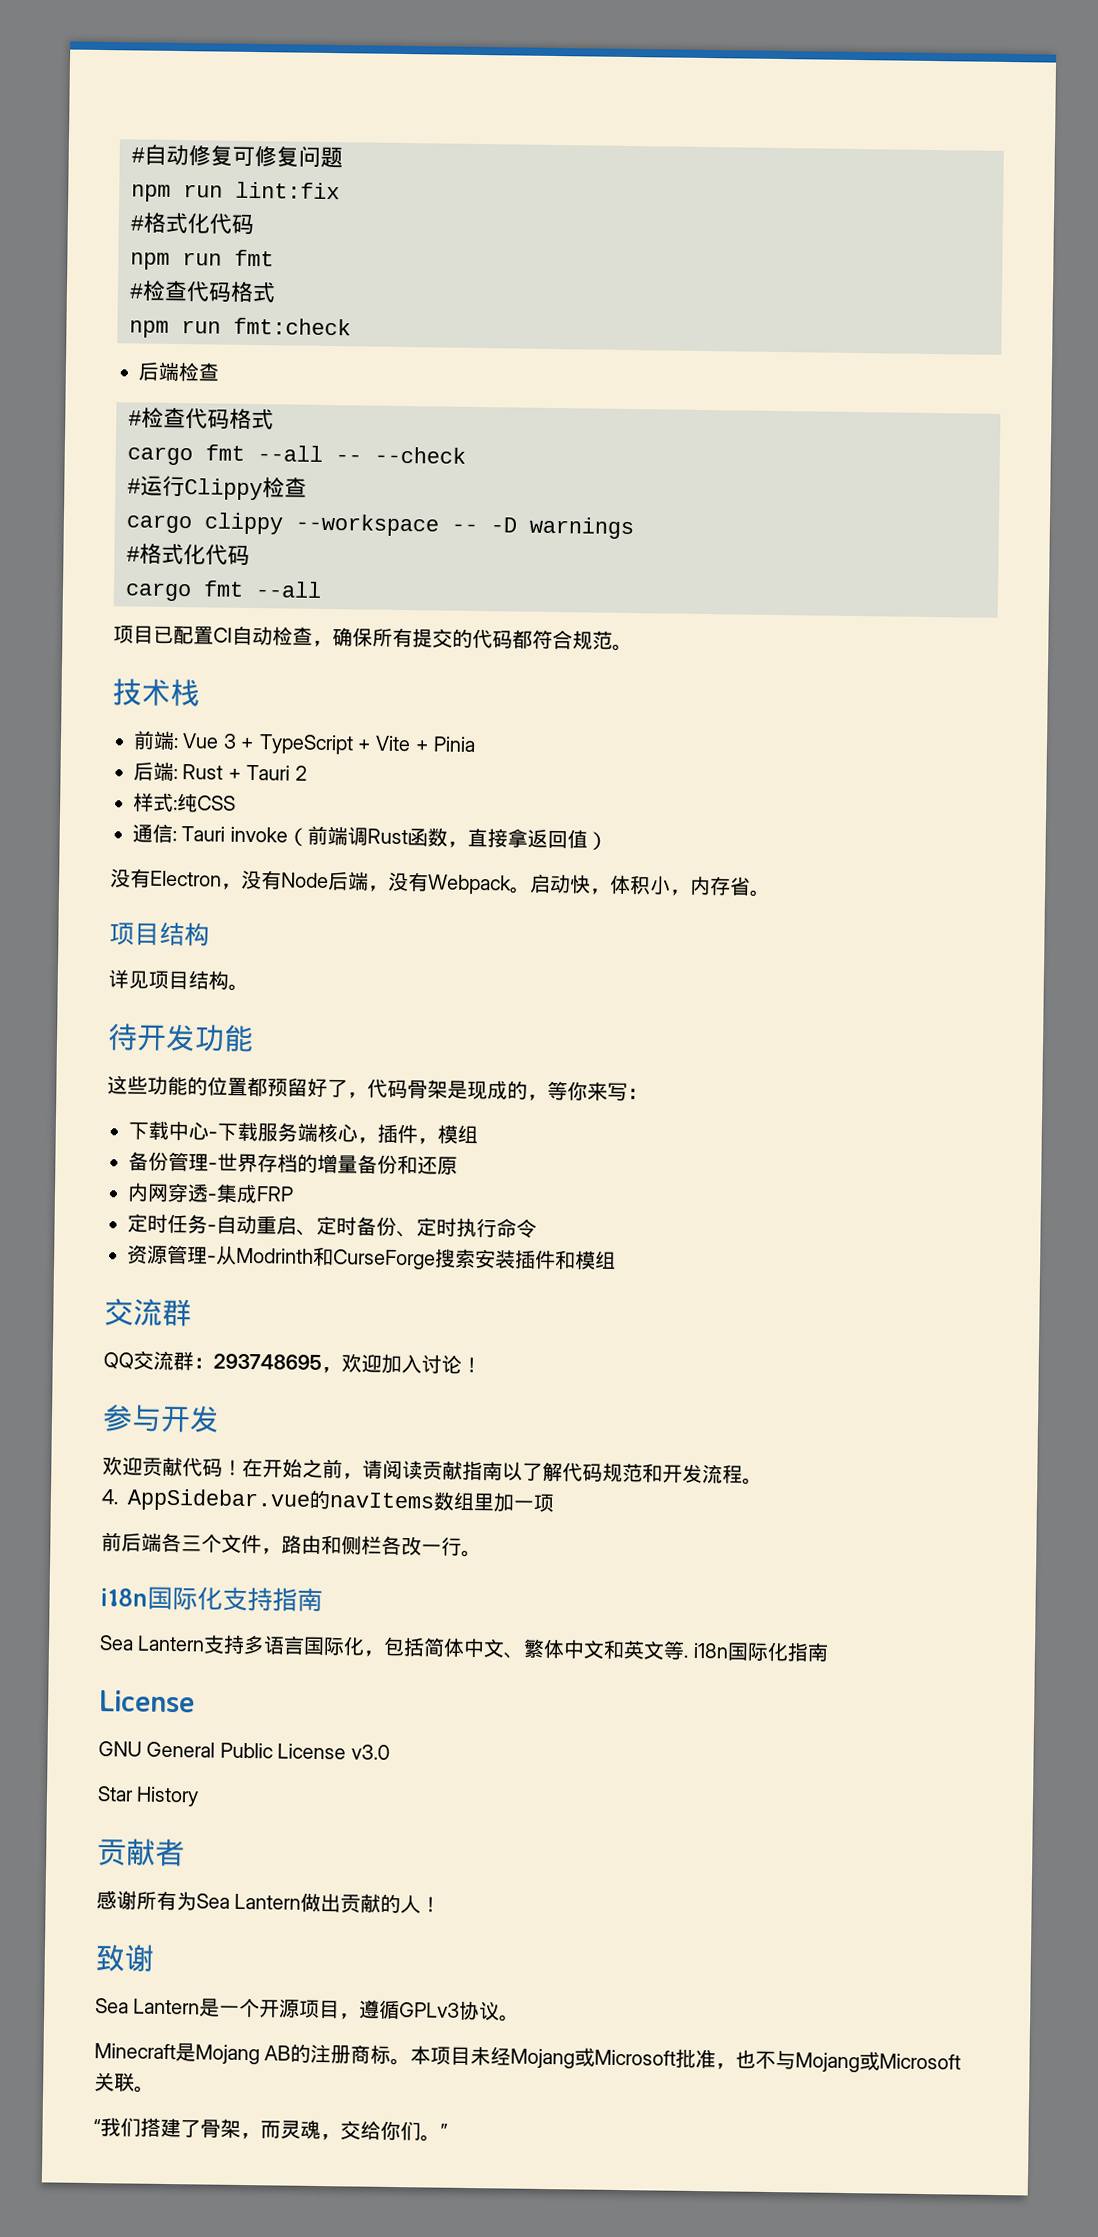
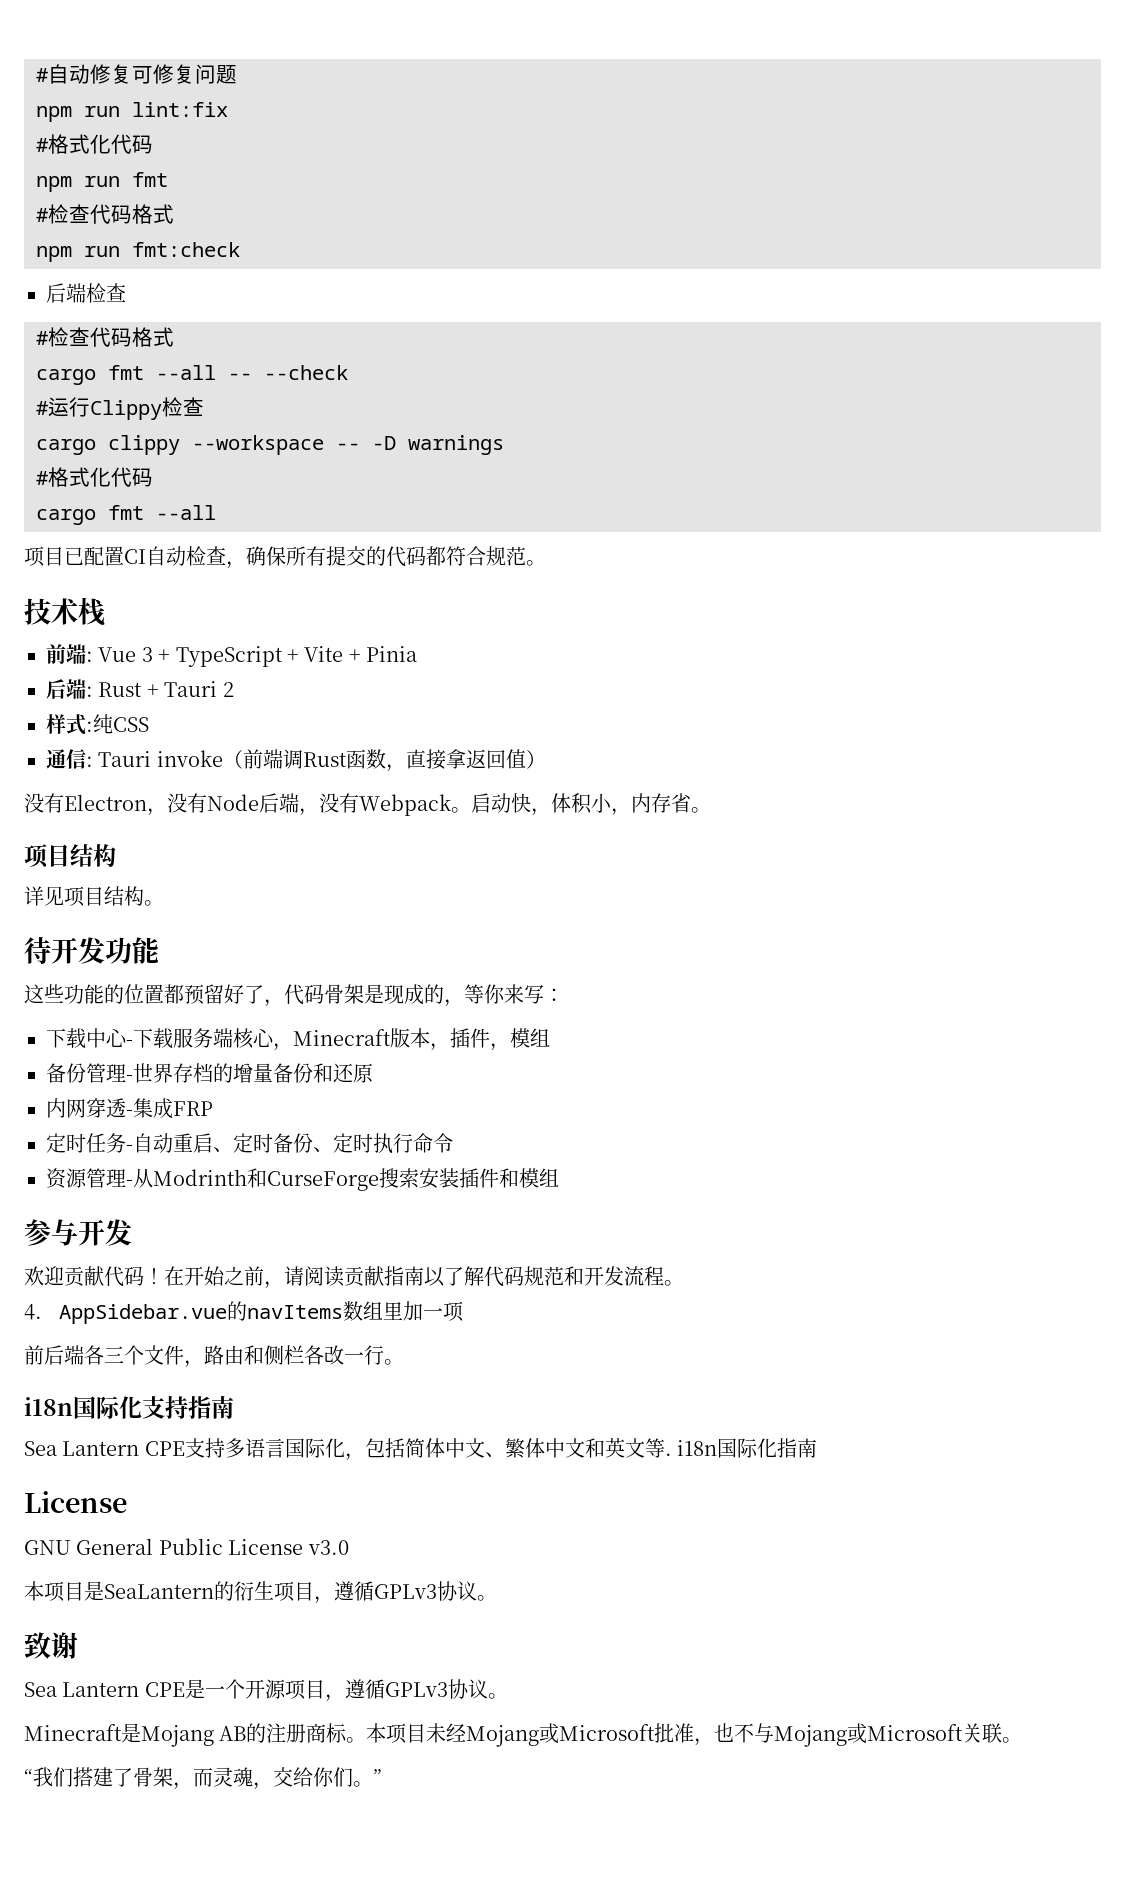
- 下载中心-下载服务端核心，插件，模组
+ 下载中心-下载服务端核心，Minecraft版本，插件，模组
  资源管理-从Modrinth和CurseForge搜索安装插件和模组
- 交流群
- QQ交流群：293748695，欢迎加入讨论！
- Sea Lantern支持多语言国际化，包括简体中文、繁体中文和英文等. i18n国际化指南
+ Sea Lantern CPE支持多语言国际化，包括简体中文、繁体中文和英文等. i18n国际化指南
- Star History
- 贡献者
- 感谢所有为Sea Lantern做出贡献的人！
+ 本项目是SeaLantern的衍生项目，遵循GPLv3协议。
- Sea Lantern是一个开源项目，遵循GPLv3协议。
+ Sea Lantern CPE是一个开源项目，遵循GPLv3协议。

